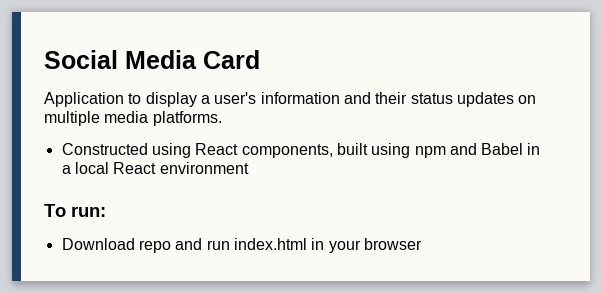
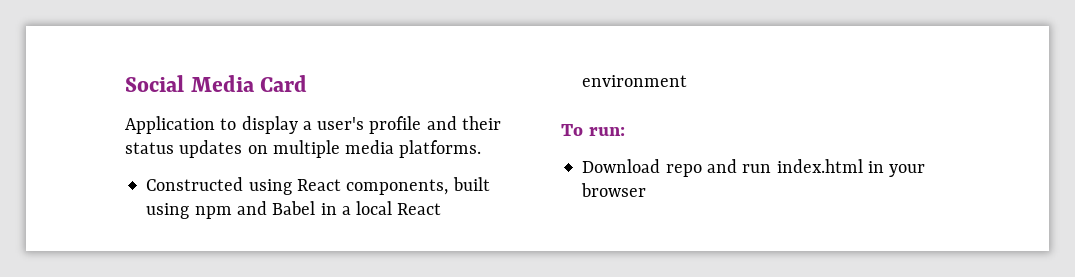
- Application to display a user's information and their status updates on multiple media platforms.
+ Application to display a user's profile and their status updates on multiple media platforms.

